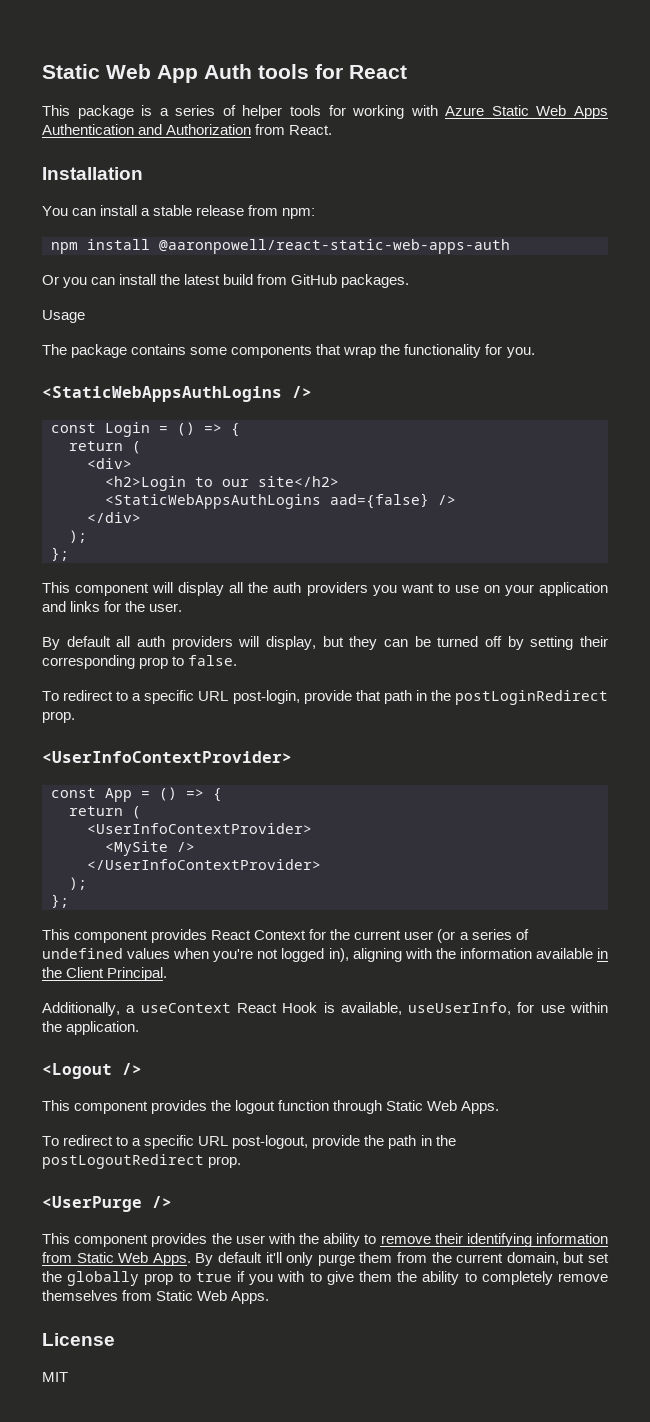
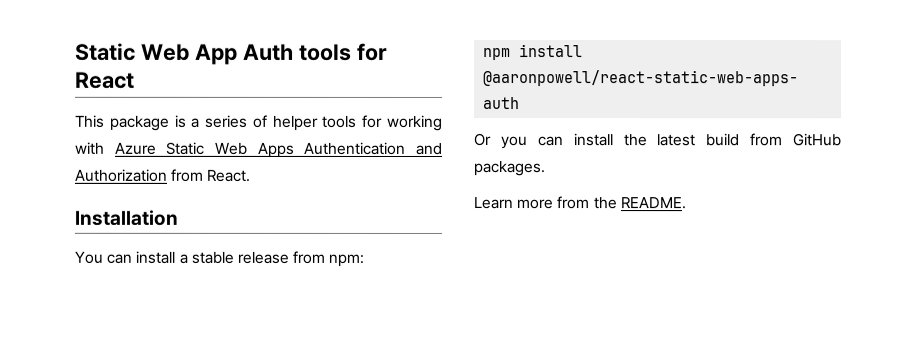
- Usage
- The package contains some components that wrap the functionality for you.
- <StaticWebAppsAuthLogins />
- const Login = () => {
- return (
- <div>
- <h2>Login to our site</h2>
- <StaticWebAppsAuthLogins aad={false} />
- </div>
- );
- };
- This component will display all the auth providers you want to use on your application and links for the user.
- By default all auth providers will display, but they can be turned off by setting their corresponding prop to false.
- To redirect to a specific URL post-login, provide that path in the postLoginRedirect prop.
- <UserInfoContextProvider>
- const App = () => {
- return (
- <UserInfoContextProvider>
- <MySite />
- </UserInfoContextProvider>
- );
- };
- This component provides React Context for the current user (or a series of undefined values when you're not logged in), aligning with the information available in the Client Principal.
- Additionally, a useContext React Hook is available, useUserInfo, for use within the application.
- <Logout />
- This component provides the logout function through Static Web Apps.
- To redirect to a specific URL post-logout, provide the path in the postLogoutRedirect prop.
- <UserPurge />
- This component provides the user with the ability to remove their identifying information from Static Web Apps. By default it'll only purge them from the current domain, but set the globally prop to true if you with to give them the ability to completely remove themselves from Static Web Apps.
- License
- MIT
+ Learn more from the README.

